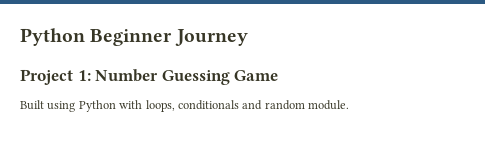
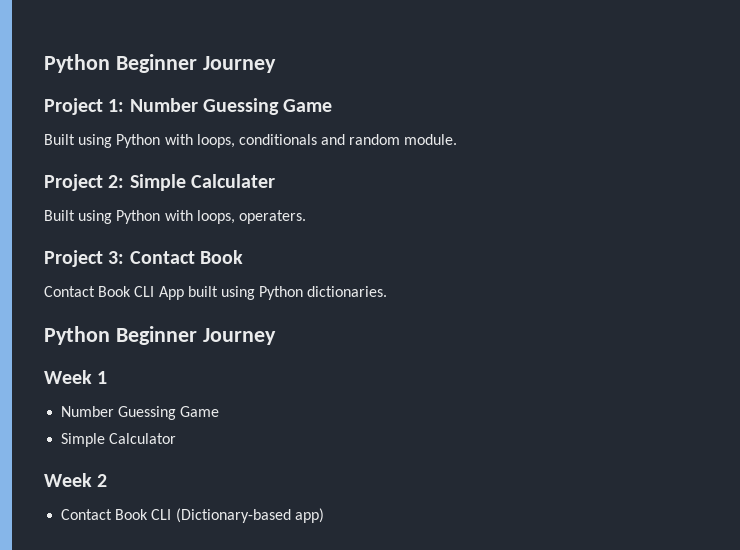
+ Project 2: Simple Calculater
+ Built using Python with loops, operaters.
+ Project 3: Contact Book
+ Contact Book CLI App built using Python dictionaries.
+ Python Beginner Journey
+ Week 1
+ Number Guessing Game
+ Simple Calculator
+ Week 2
+ Contact Book CLI (Dictionary-based app)

